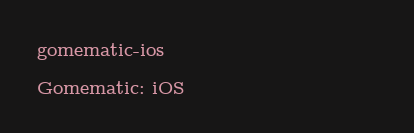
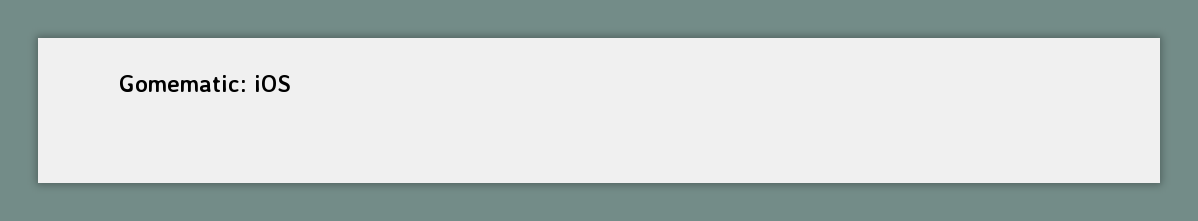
- gomematic-ios

